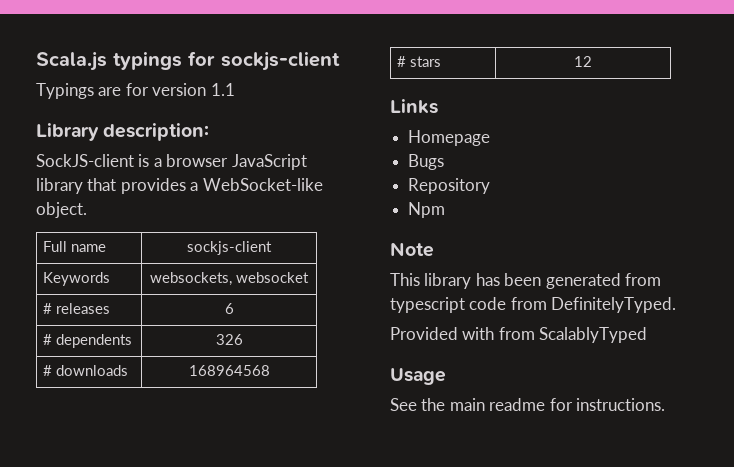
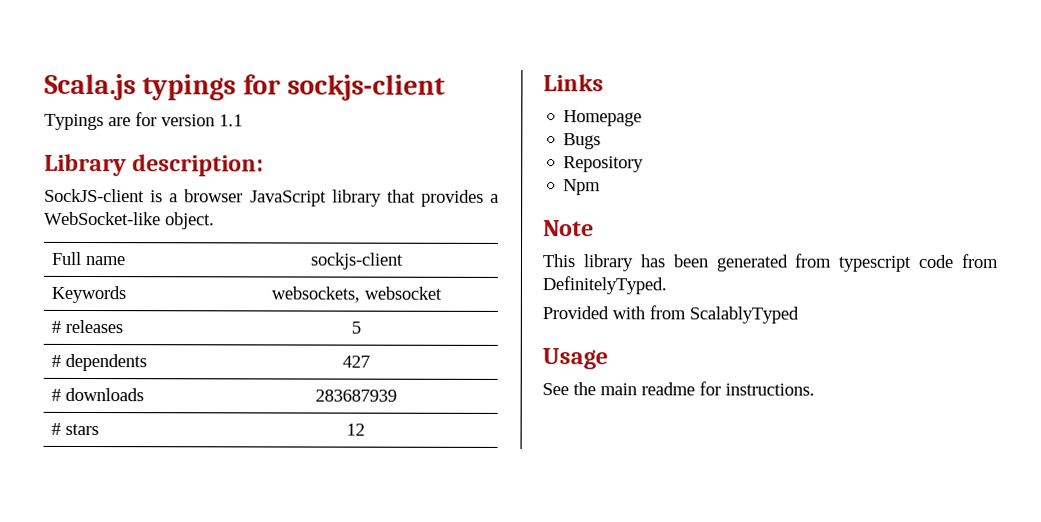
- # releases | 6
+ # releases | 5
- # dependents | 326
+ # dependents | 427
- # downloads | 168964568
+ # downloads | 283687939

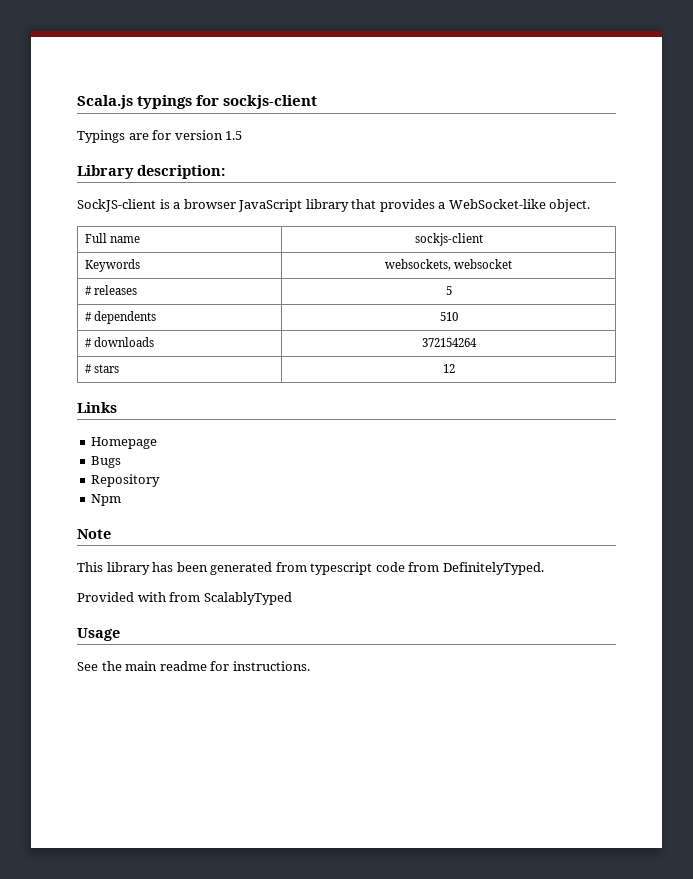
- Typings are for version 1.1
+ Typings are for version 1.5
- # dependents | 427
+ # dependents | 510
- # downloads | 283687939
+ # downloads | 372154264

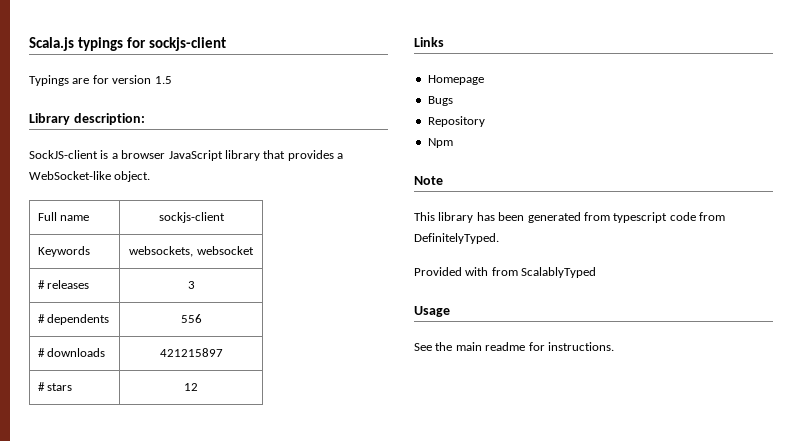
- # releases | 5
+ # releases | 3
- # dependents | 510
+ # dependents | 556
- # downloads | 372154264
+ # downloads | 421215897

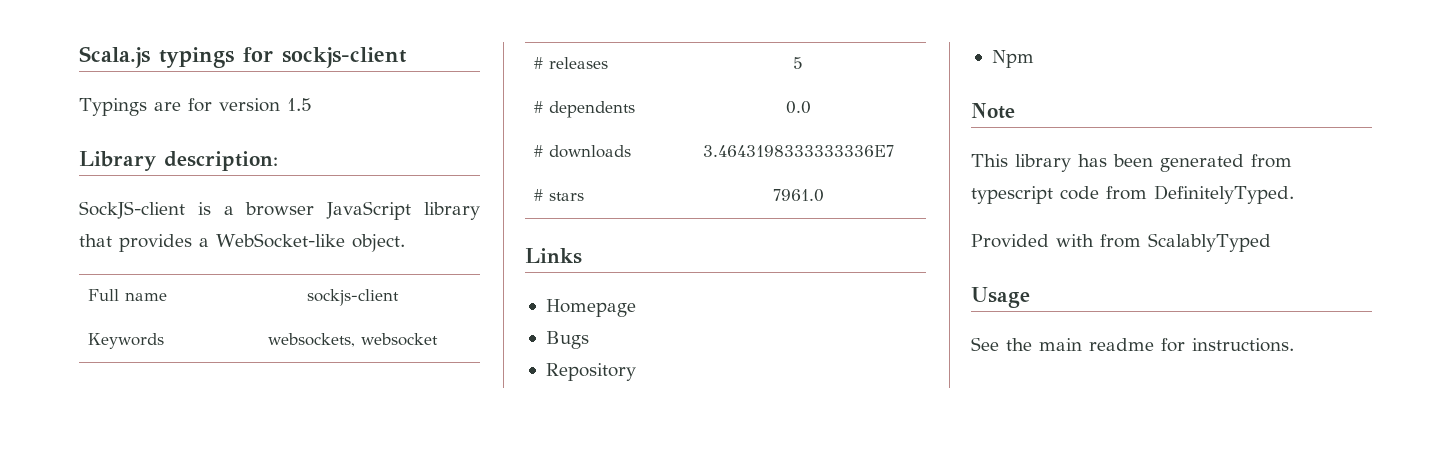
- # releases | 3
+ # releases | 5
- # dependents | 556
+ # dependents | 0.0
- # downloads | 421215897
+ # downloads | 3.4643198333333336E7
- # stars | 12
+ # stars | 7961.0

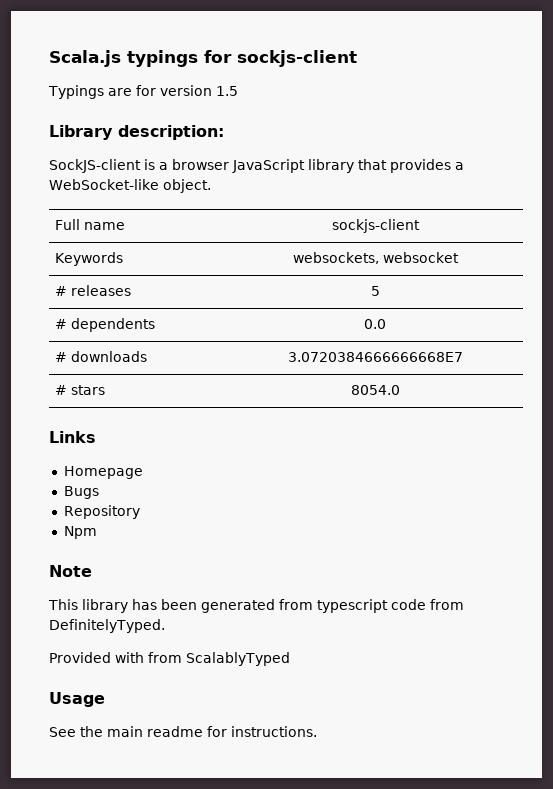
- # downloads | 3.4643198333333336E7
+ # downloads | 3.0720384666666668E7
- # stars | 7961.0
+ # stars | 8054.0

